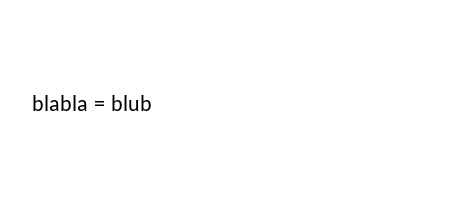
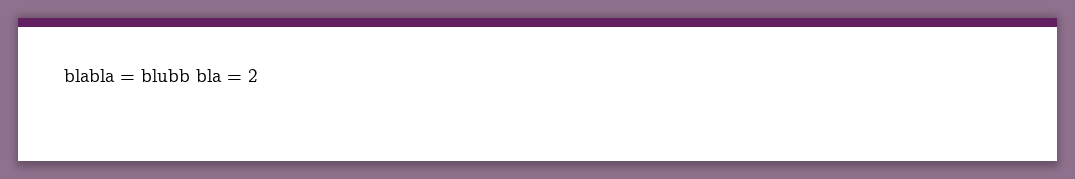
- blabla = blub
+ blabla = blubb bla = 2

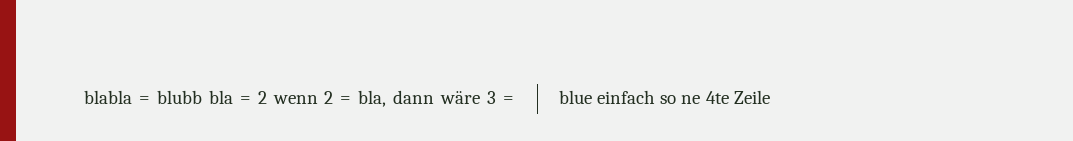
- blabla = blubb bla = 2
+ blabla = blubb bla = 2 wenn 2 = bla, dann wäre 3 = blue einfach so ne 4te Zeile

